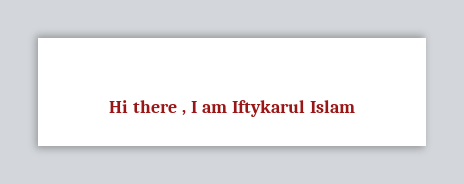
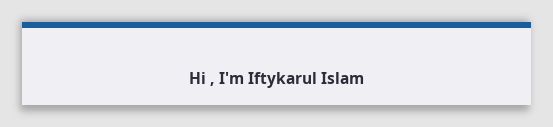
- Hi there , I am Iftykarul Islam
+ Hi , I'm Iftykarul Islam

